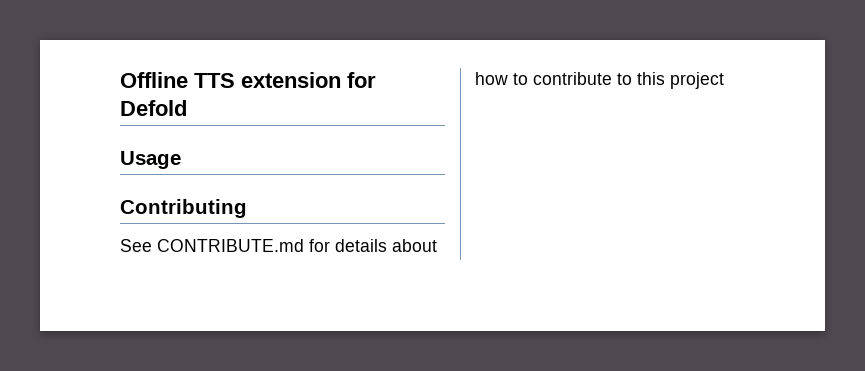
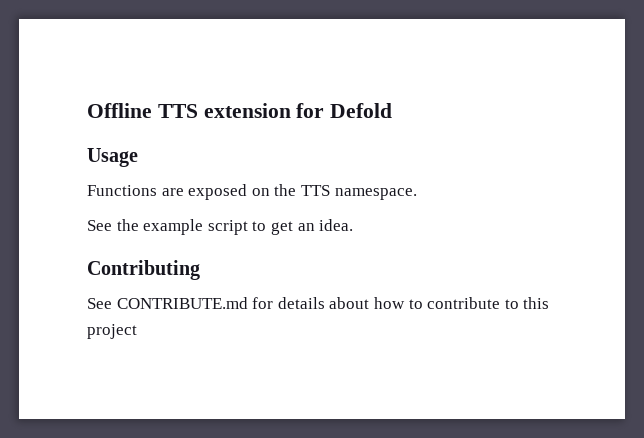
+ Functions are exposed on the TTS namespace.
+ See the example script to get an idea.

